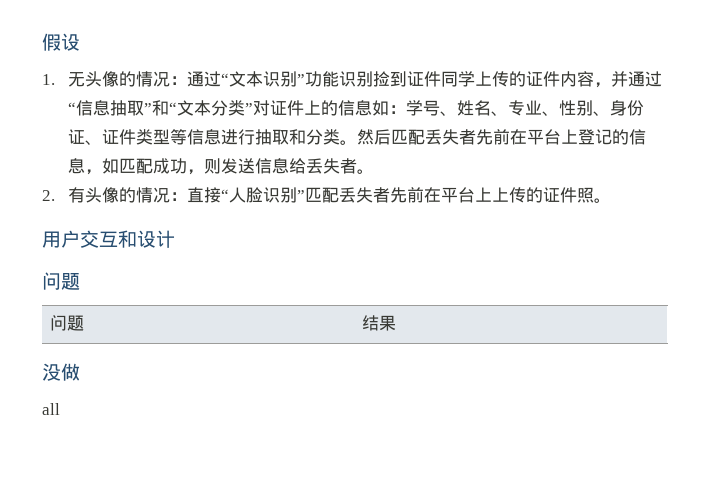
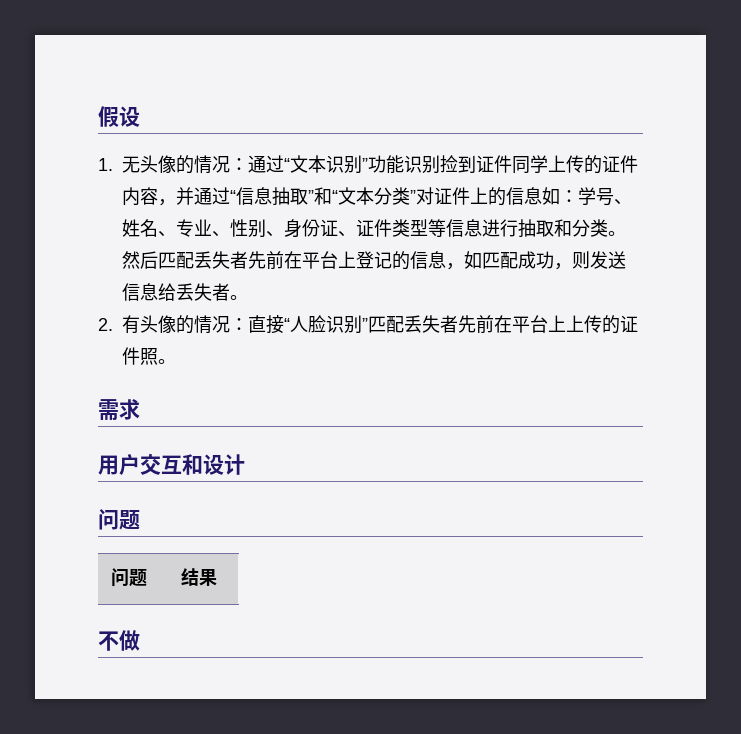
+ 需求
- 没做
+ 不做
- all

